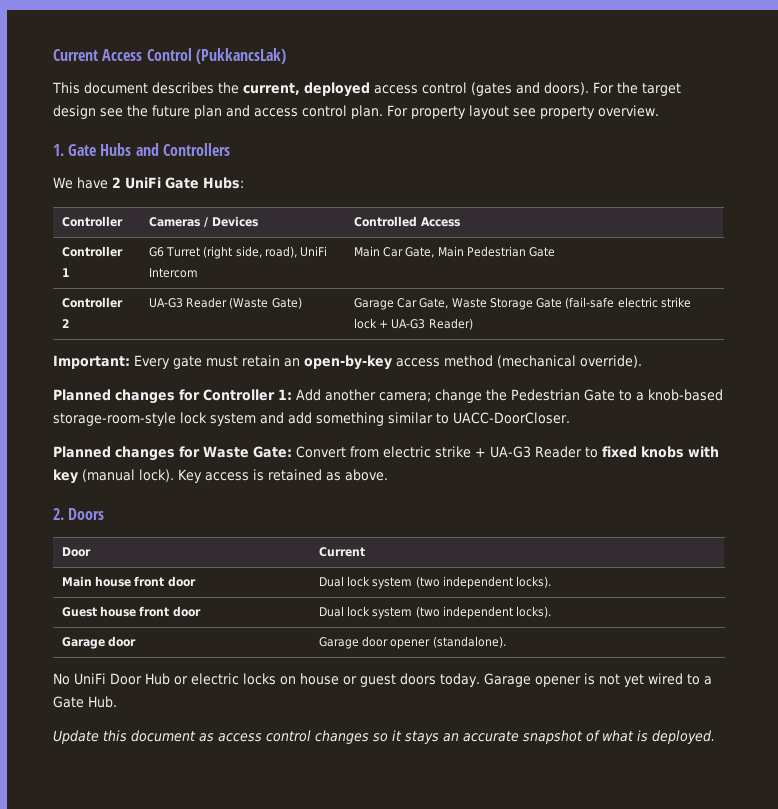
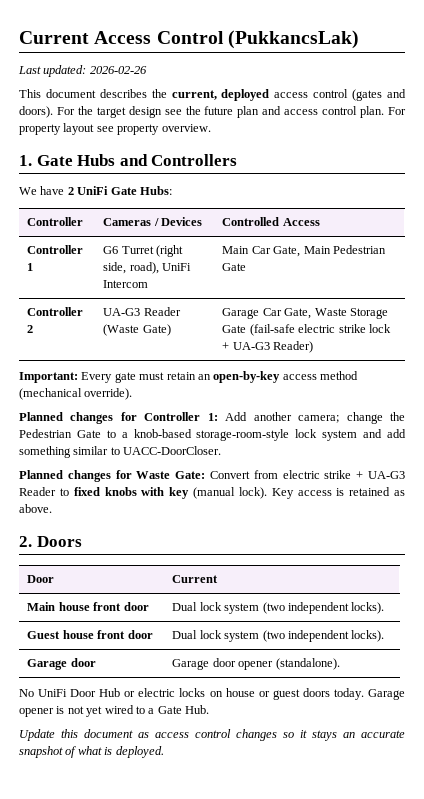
+ Last updated: 2026-02-26

